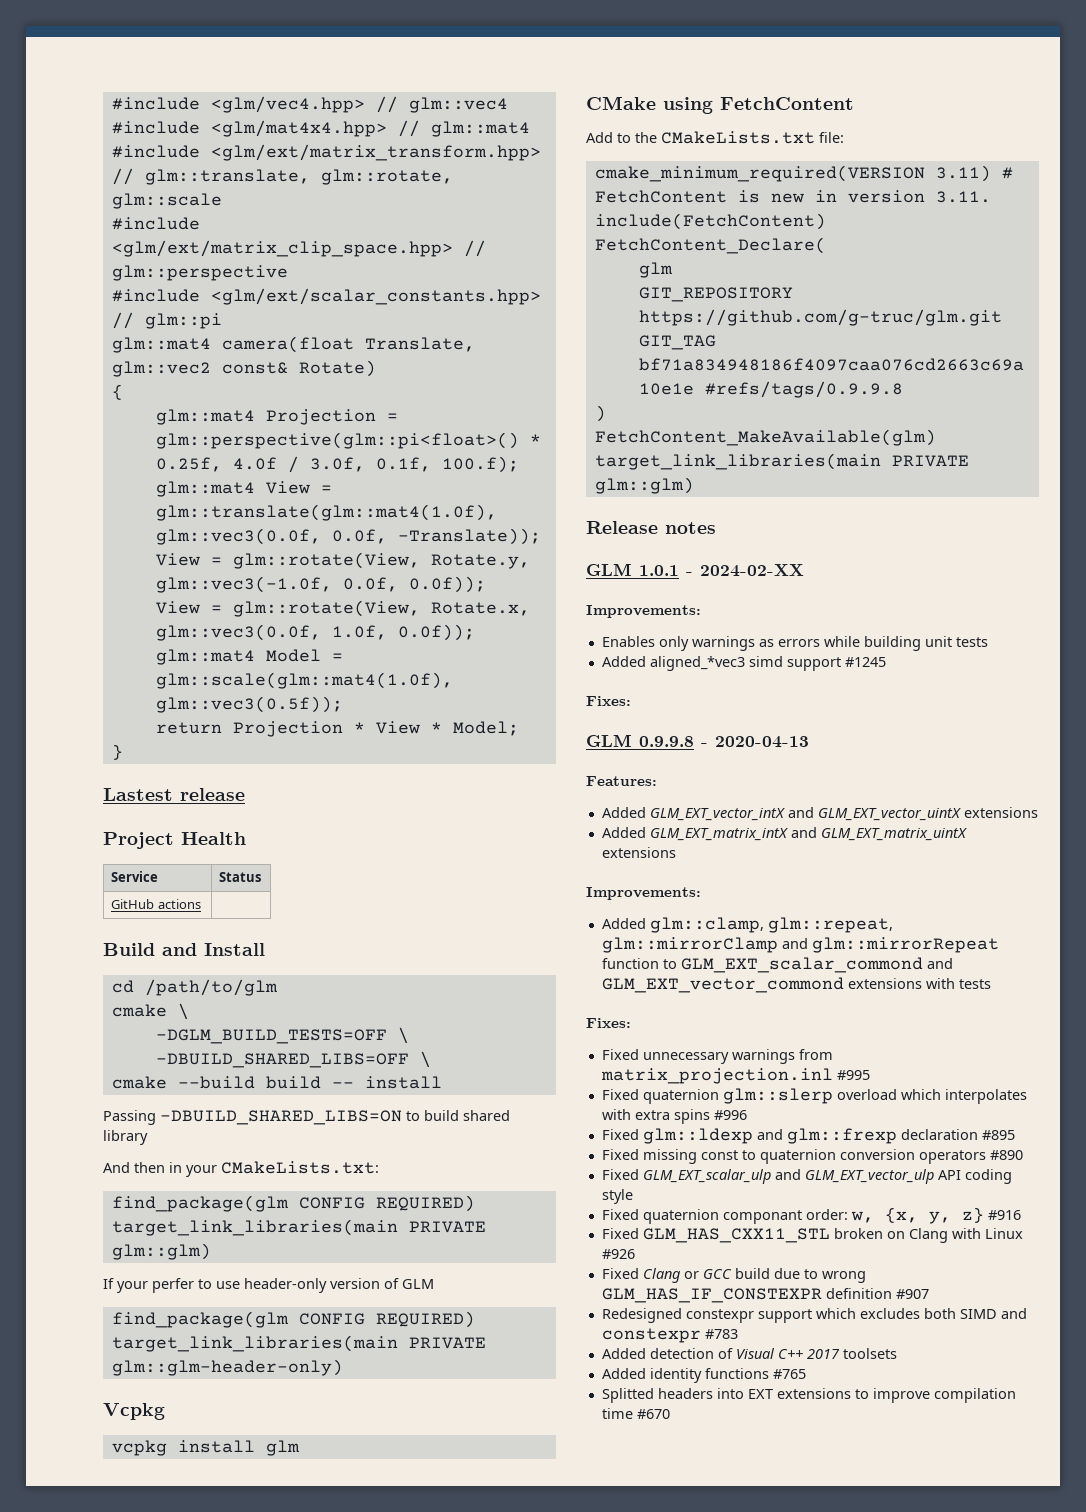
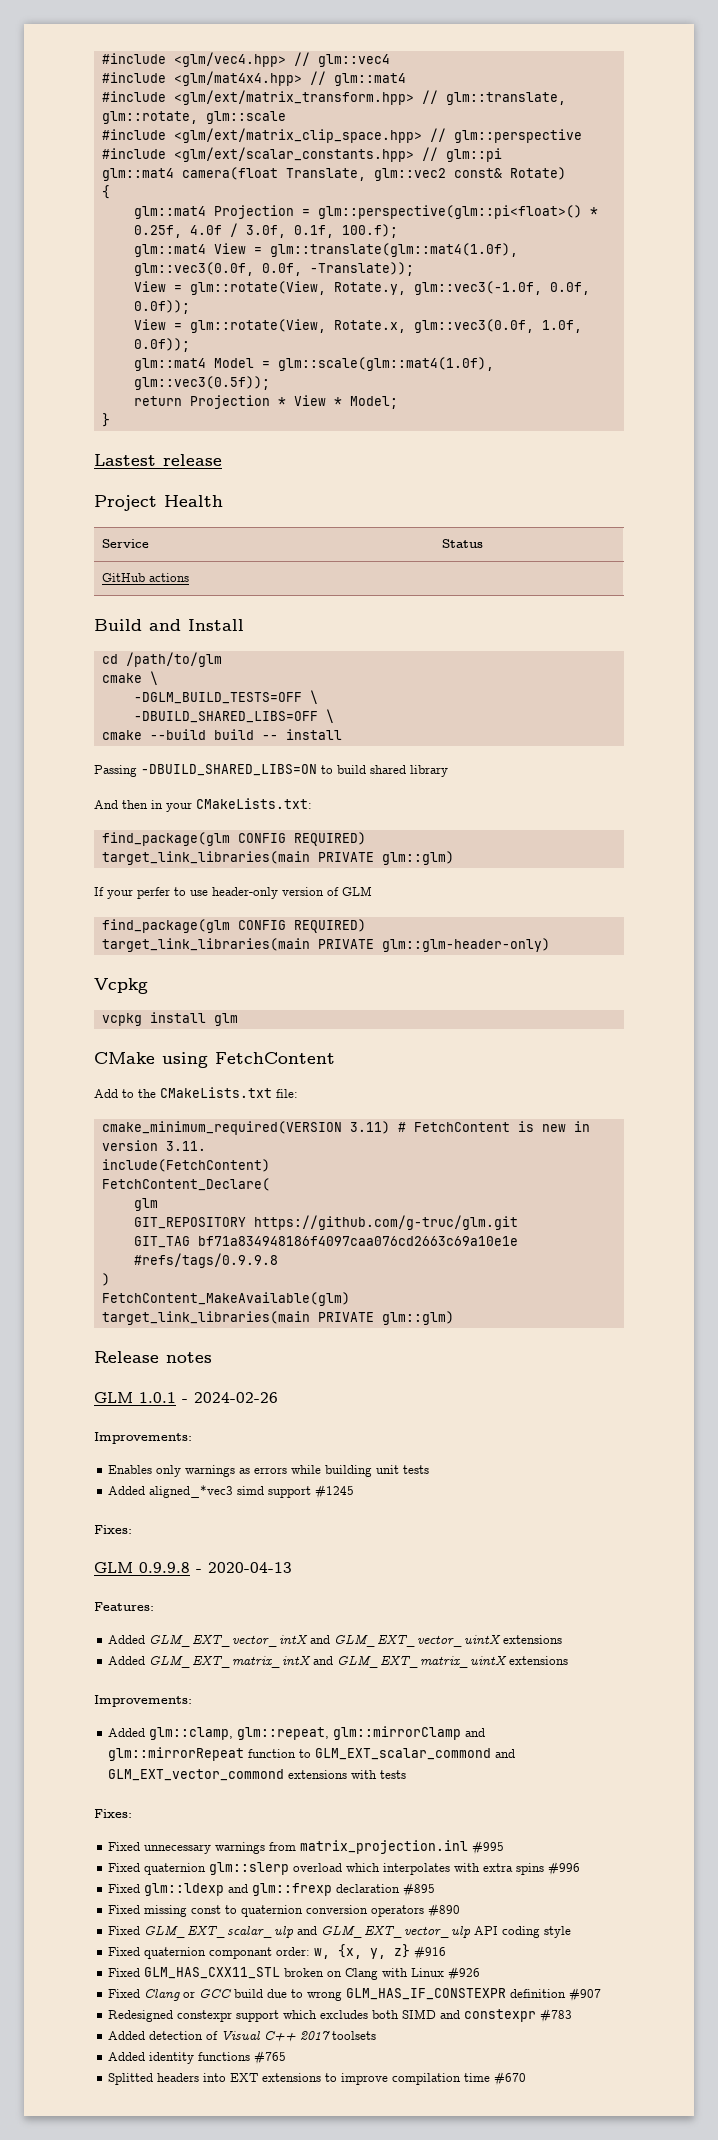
- GLM 1.0.1 - 2024-02-XX
+ GLM 1.0.1 - 2024-02-26

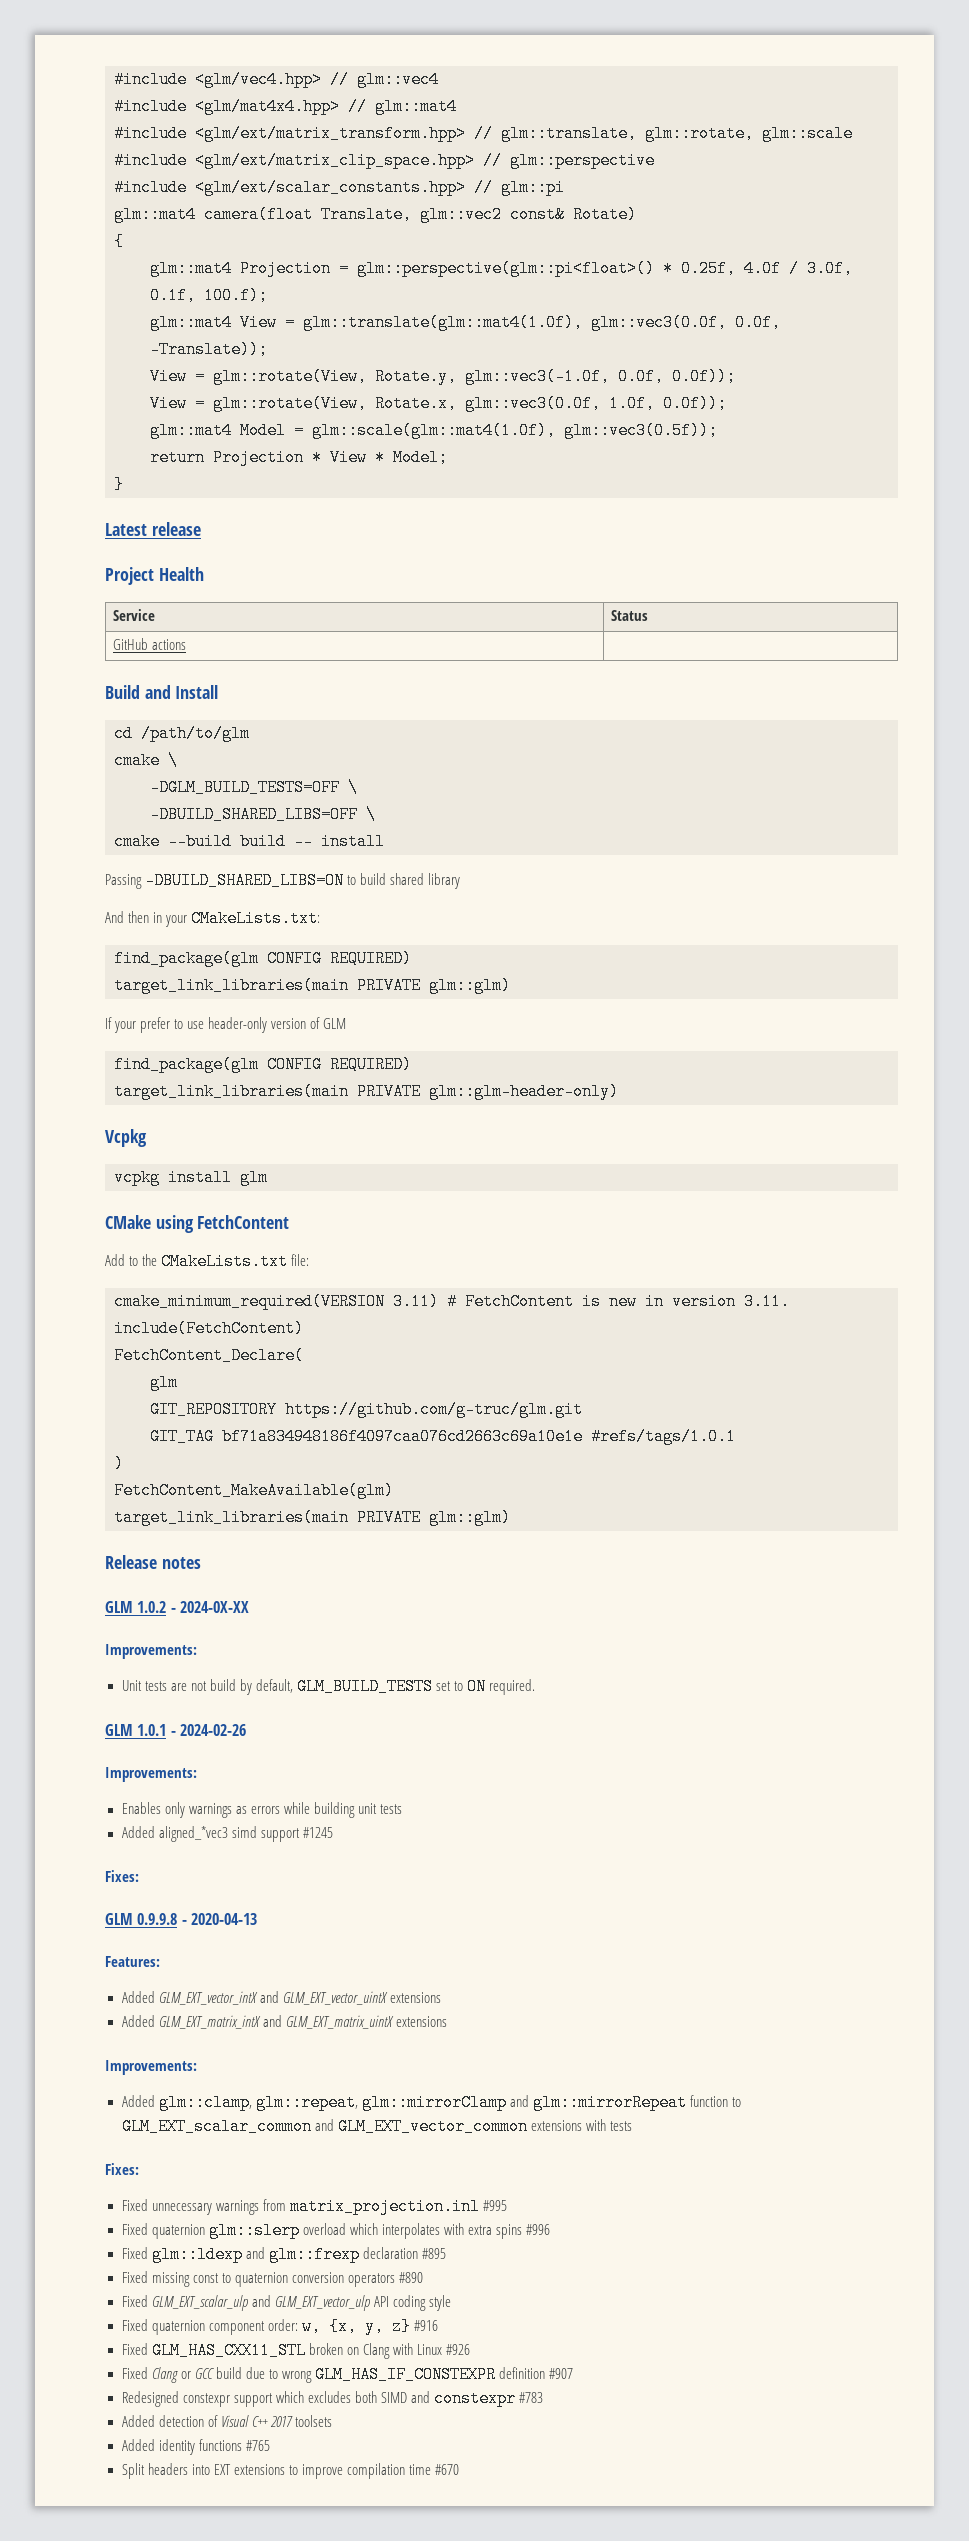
- Lastest release
+ Latest release
- If your perfer to use header-only version of GLM
+ If your prefer to use header-only version of GLM
- GIT_TAG bf71a834948186f4097caa076cd2663c69a10e1e #refs/tags/0.9.9.8
+ GIT_TAG bf71a834948186f4097caa076cd2663c69a10e1e #refs/tags/1.0.1
+ GLM 1.0.2 - 2024-0X-XX
+ Improvements:
+ Unit tests are not build by default, GLM_BUILD_TESTS set to ON required.
- Added glm::clamp, glm::repeat, glm::mirrorClamp and glm::mirrorRepeat function to GLM_EXT_scalar_commond and GLM_EXT_vector_commond extensions with tests
+ Added glm::clamp, glm::repeat, glm::mirrorClamp and glm::mirrorRepeat function to GLM_EXT_scalar_common and GLM_EXT_vector_common extensions with tests
- Fixed quaternion componant order: w, {x, y, z} #916
+ Fixed quaternion component order: w, {x, y, z} #916
- Splitted headers into EXT extensions to improve compilation time #670
+ Split headers into EXT extensions to improve compilation time #670

